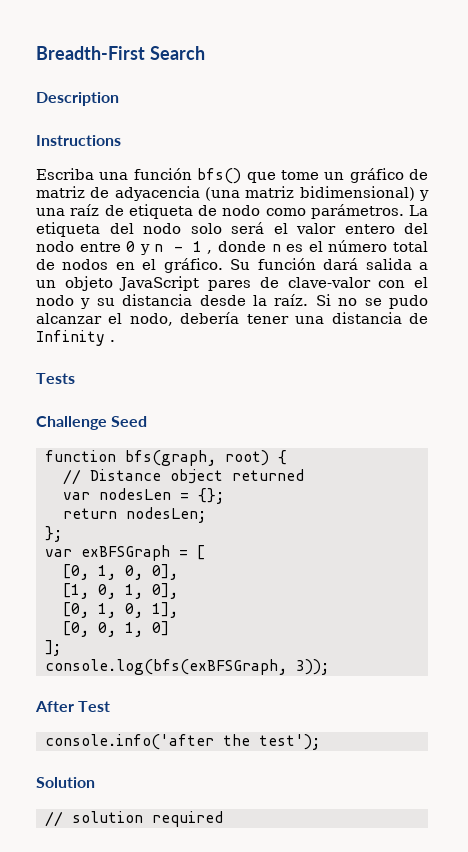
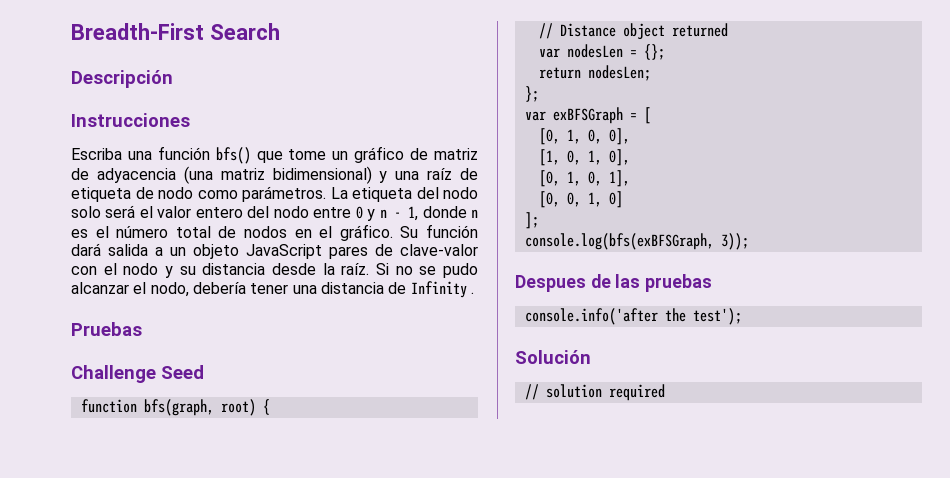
- Description
- Instructions
+ Descripción
+ Instrucciones
- La etiqueta del nodo solo será el valor entero del nodo entre 0 y n - 1 , donde n es el número total de nodos en el gráfico.
+ La etiqueta del nodo solo será el valor entero del nodo entre 0 y n - 1, donde n es el número total de nodos en el gráfico.
- Tests
+ Pruebas
- After Test
+ Despues de las pruebas
- Solution
+ Solución

